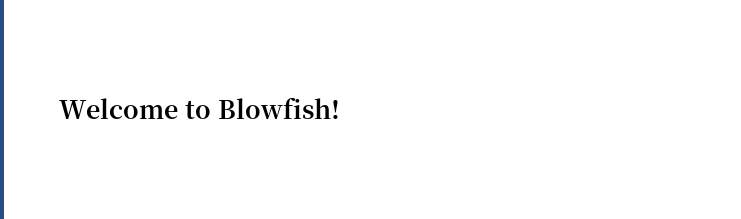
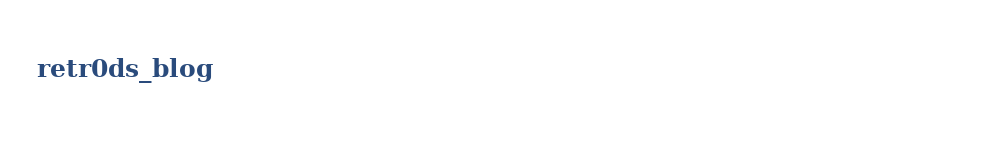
- Welcome to Blowfish!
+ retr0ds_blog

